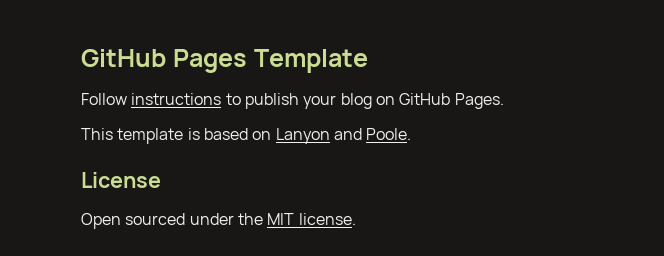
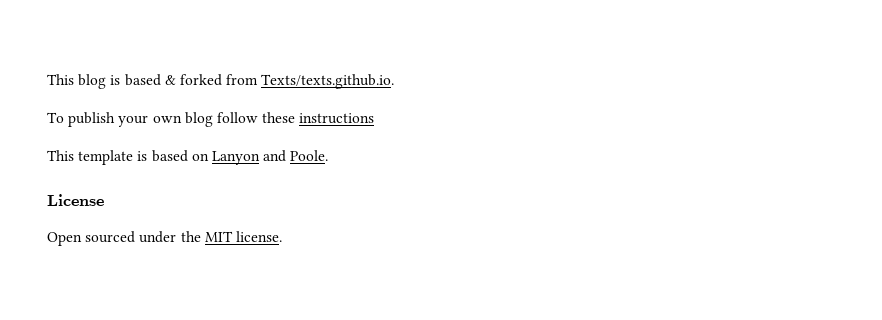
- GitHub Pages Template
- Follow instructions to publish your blog on GitHub Pages.
+ This blog is based & forked from Texts/texts.github.io.
+ To publish your own blog follow these instructions

